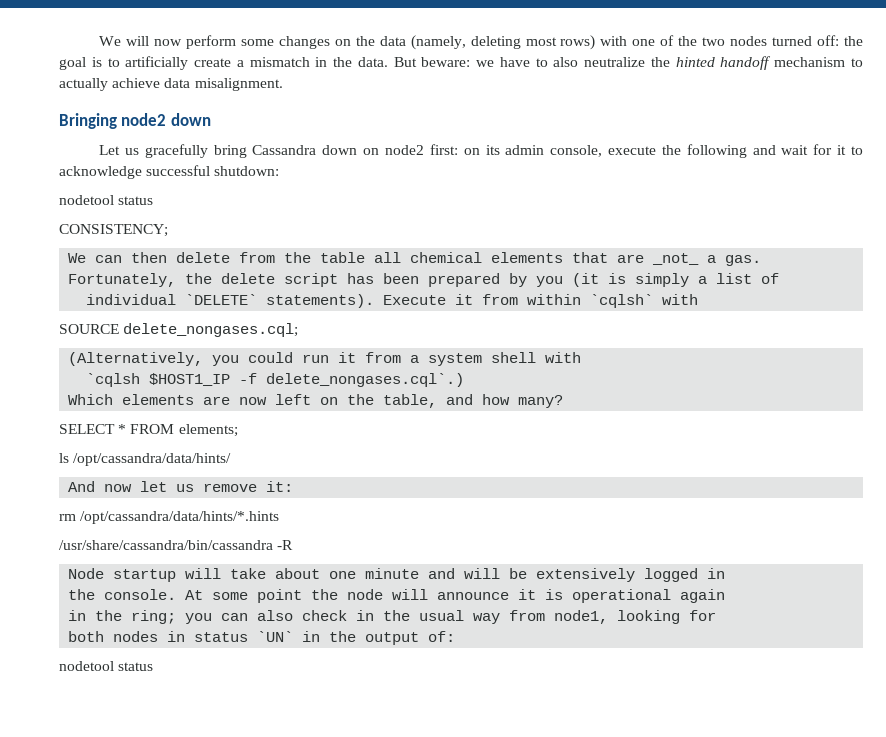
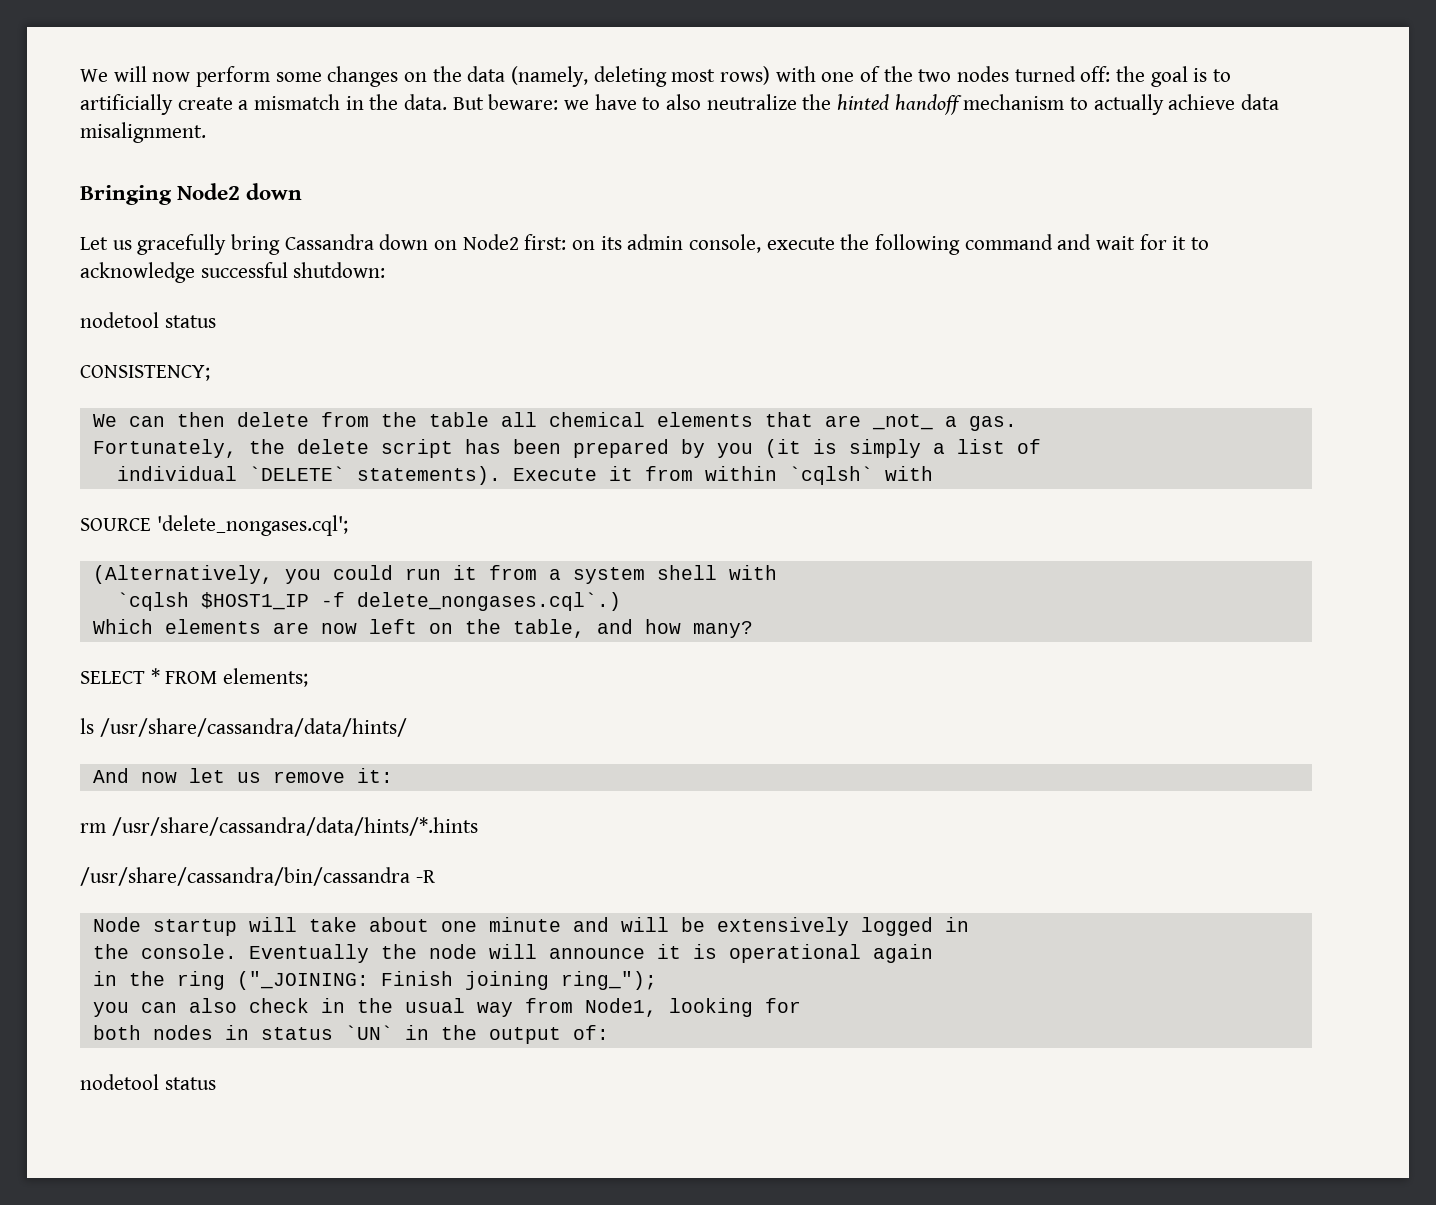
- Bringing node2 down
+ Bringing Node2 down
- Let us gracefully bring Cassandra down on node2 first: on its admin console, execute the following and wait for it to acknowledge successful shutdown:
+ Let us gracefully bring Cassandra down on Node2 first: on its admin console, execute the following command and wait for it to acknowledge successful shutdown:
- SOURCE delete_nongases.cql;
+ SOURCE 'delete_nongases.cql';
- ls /opt/cassandra/data/hints/
+ ls /usr/share/cassandra/data/hints/
- rm /opt/cassandra/data/hints/*.hints
+ rm /usr/share/cassandra/data/hints/*.hints
- At some point the node will announce it is operational again
+ Eventually the node will announce it is operational again
- in the ring; you can also check in the usual way from node1, looking for
+ in the ring ("_JOINING: Finish joining ring_");
+ you can also check in the usual way from Node1, looking for

